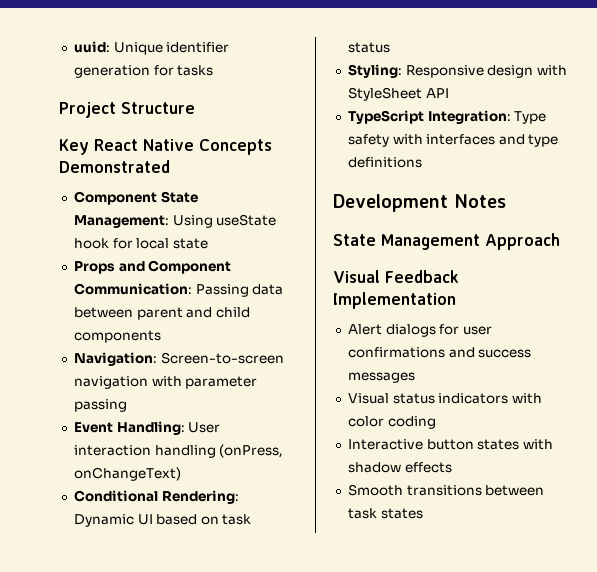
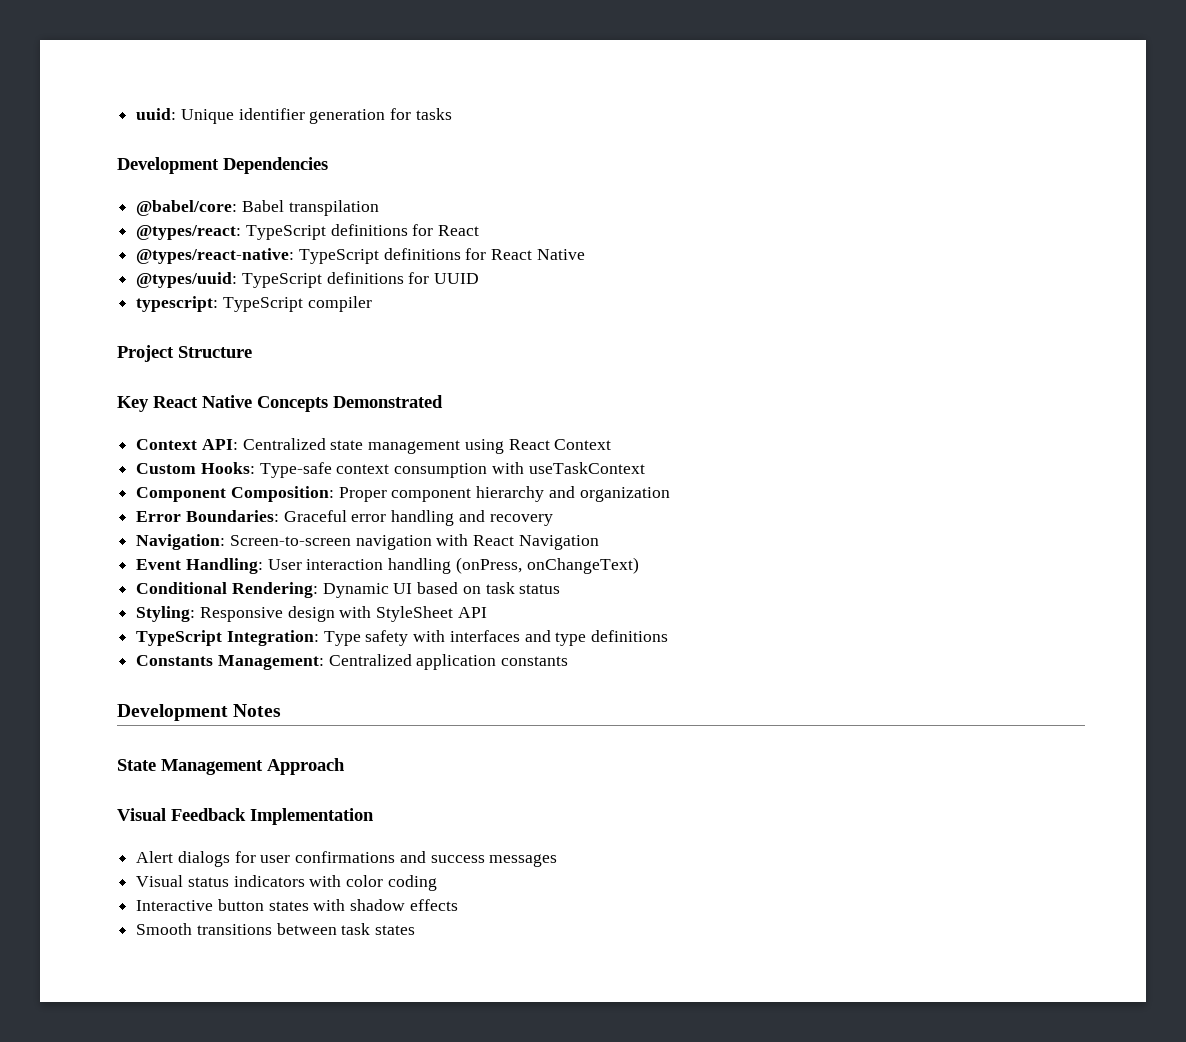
+ Development Dependencies
+ @babel/core: Babel transpilation
+ @types/react: TypeScript definitions for React
+ @types/react-native: TypeScript definitions for React Native
+ @types/uuid: TypeScript definitions for UUID
+ typescript: TypeScript compiler
- Component State Management: Using useState hook for local state
- Props and Component Communication: Passing data between parent and child components
+ Context API: Centralized state management using React Context
+ Custom Hooks: Type-safe context consumption with useTaskContext
+ Component Composition: Proper component hierarchy and organization
+ Error Boundaries: Graceful error handling and recovery
- Navigation: Screen-to-screen navigation with parameter passing
+ Navigation: Screen-to-screen navigation with React Navigation
+ Constants Management: Centralized application constants

